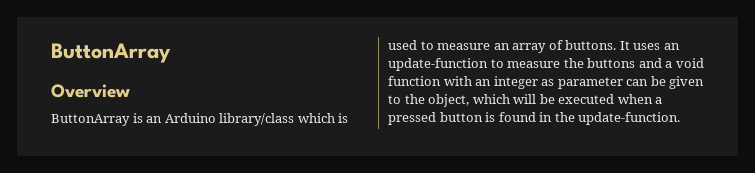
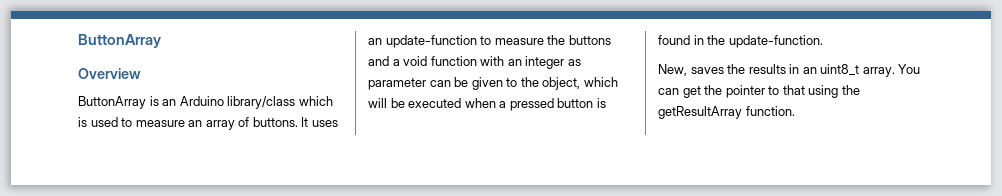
+ New, saves the results in an uint8_t array. You can get the pointer to that using the getResultArray function.

